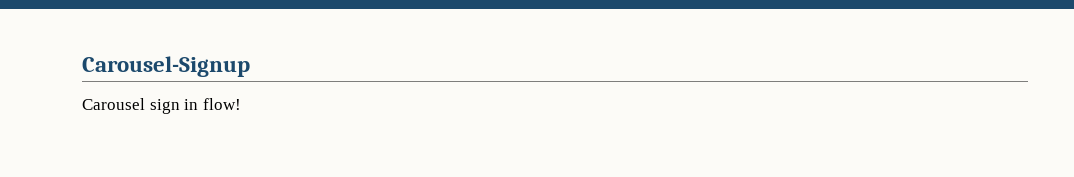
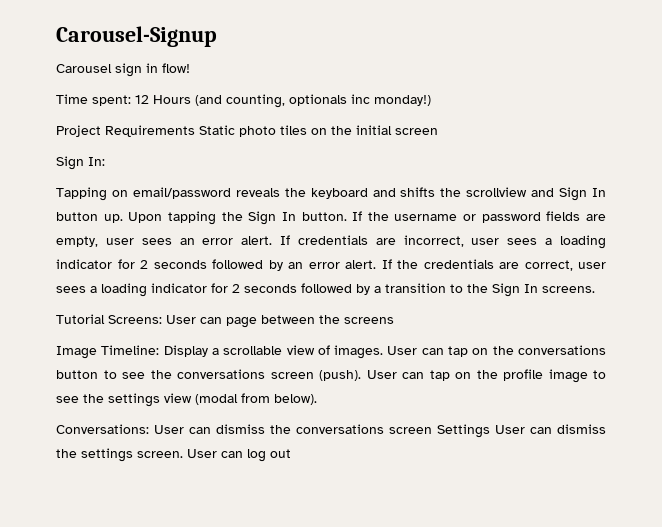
+ Time spent: 12 Hours (and counting, optionals inc monday!)
+ Project Requirements Static photo tiles on the initial screen
+ Sign In:
+ Tapping on email/password reveals the keyboard and shifts the scrollview and Sign In button up. Upon tapping the Sign In button. If the username or password fields are empty, user sees an error alert. If credentials are incorrect, user sees a loading indicator for 2 seconds followed by an error alert. If the credentials are correct, user sees a loading indicator for 2 seconds followed by a transition to the Sign In screens.
+ Tutorial Screens: User can page between the screens
+ Image Timeline: Display a scrollable view of images. User can tap on the conversations button to see the conversations screen (push). User can tap on the profile image to see the settings view (modal from below).
+ Conversations: User can dismiss the conversations screen Settings User can dismiss the settings screen. User can log out

